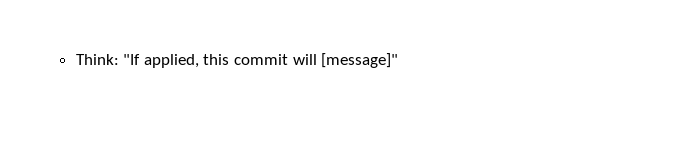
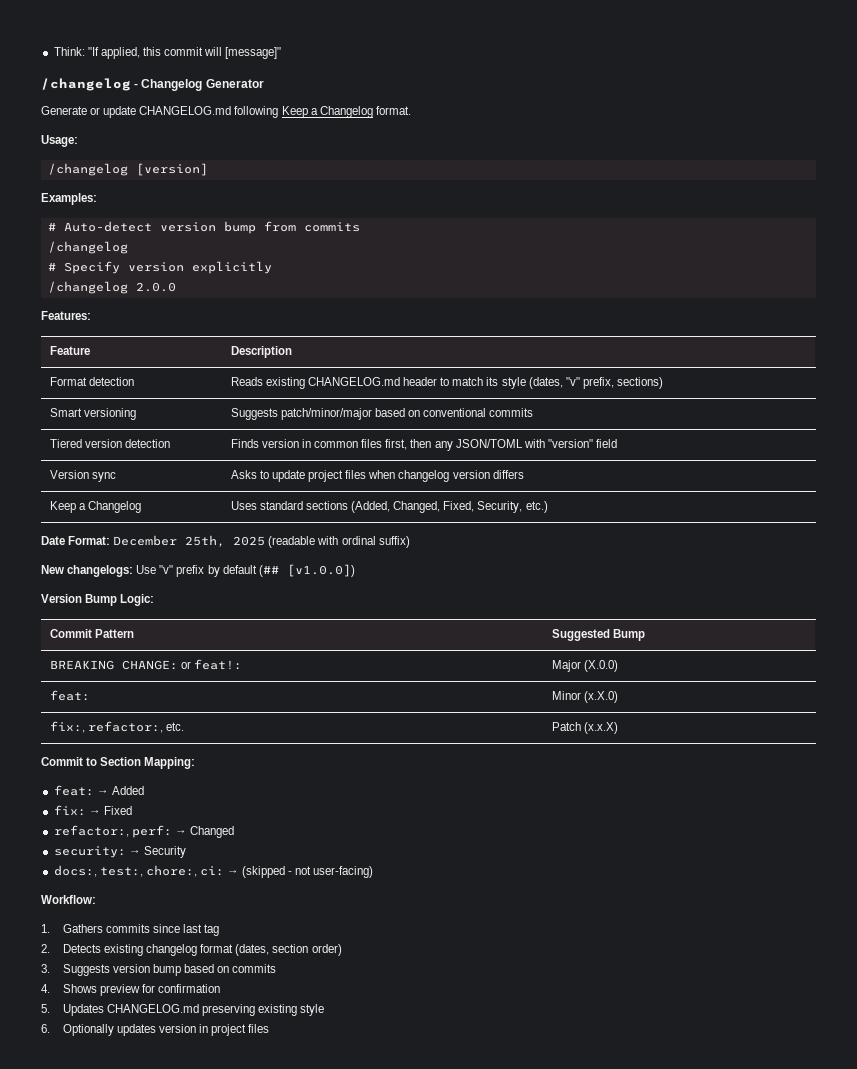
+ /changelog - Changelog Generator
+ Generate or update CHANGELOG.md following Keep a Changelog format.
+ Usage:
+ /changelog [version]
+ Examples:
+ # Auto-detect version bump from commits
+ /changelog
+ # Specify version explicitly
+ /changelog 2.0.0
+ Features:
+ Feature | Description
+ Format detection | Reads existing CHANGELOG.md header to match its style (dates, "v" prefix, sections)
+ Smart versioning | Suggests patch/minor/major based on conventional commits
+ Tiered version detection | Finds version in common files first, then any JSON/TOML with "version" field
+ Version sync | Asks to update project files when changelog version differs
+ Keep a Changelog | Uses standard sections (Added, Changed, Fixed, Security, etc.)
+ Date Format: December 25th, 2025 (readable with ordinal suffix)
+ New changelogs: Use "v" prefix by default (## [v1.0.0])
+ Version Bump Logic:
+ Commit Pattern | Suggested Bump
+ BREAKING CHANGE: or feat!: | Major (X.0.0)
+ feat: | Minor (x.X.0)
+ fix:, refactor:, etc. | Patch (x.x.X)
+ Commit to Section Mapping:
+ feat: → Added
+ fix: → Fixed
+ refactor:, perf: → Changed
+ security: → Security
+ docs:, test:, chore:, ci: → (skipped - not user-facing)
+ Workflow:
+ 1. Gathers commits since last tag
+ 2. Detects existing changelog format (dates, section order)
+ 3. Suggests version bump based on commits
+ 4. Shows preview for confirmation
+ 5. Updates CHANGELOG.md preserving existing style
+ 6. Optionally updates version in project files

